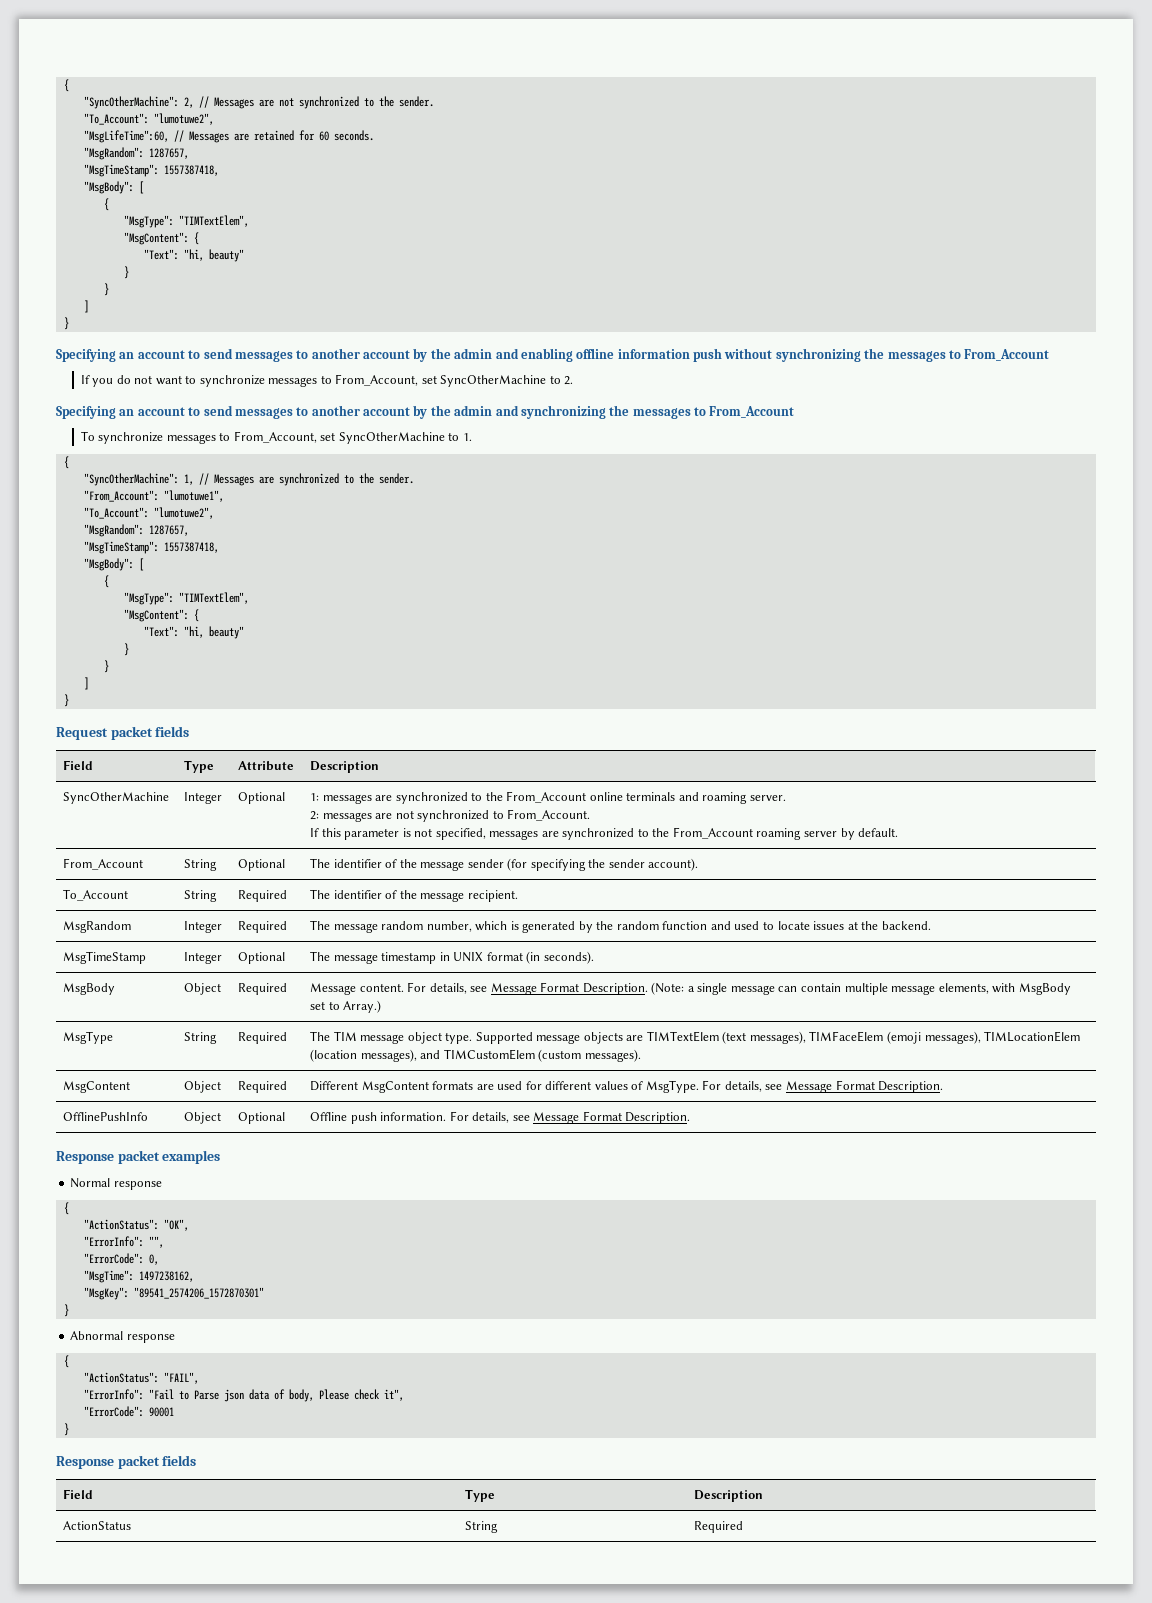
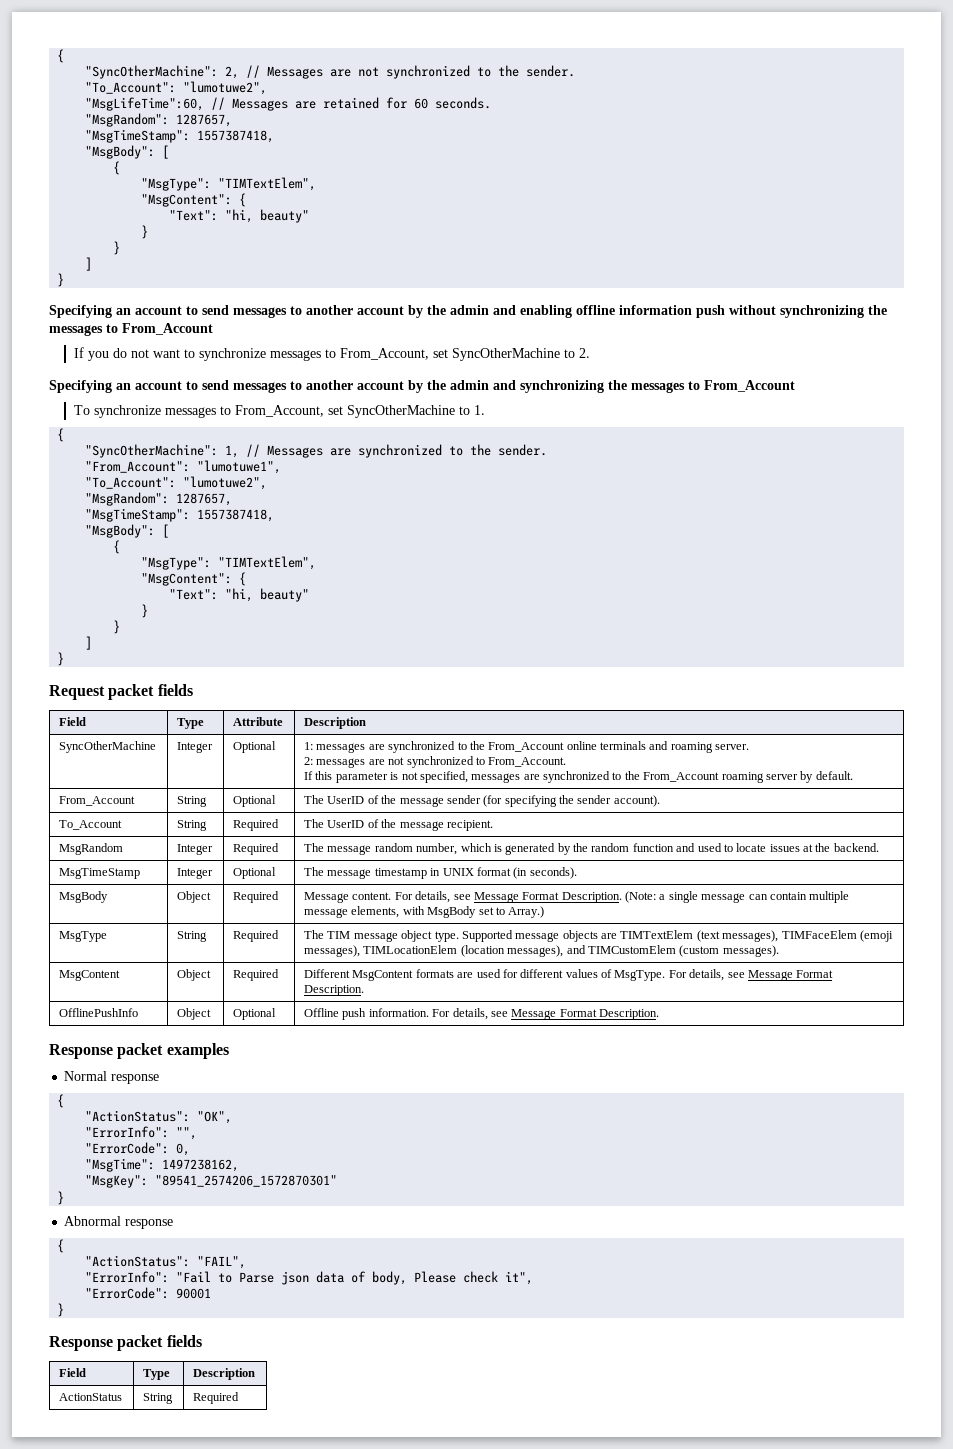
- From_Account | String | Optional | The identifier of the message sender (for specifying the sender account).
+ From_Account | String | Optional | The UserID of the message sender (for specifying the sender account).
- To_Account | String | Required | The identifier of the message recipient.
+ To_Account | String | Required | The UserID of the message recipient.

